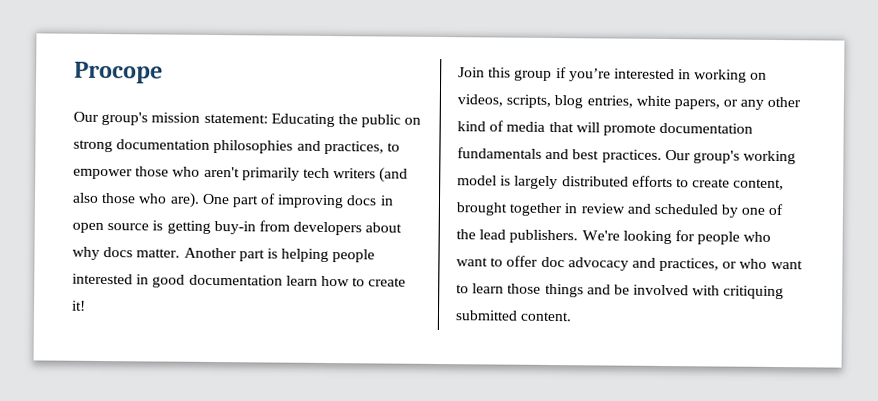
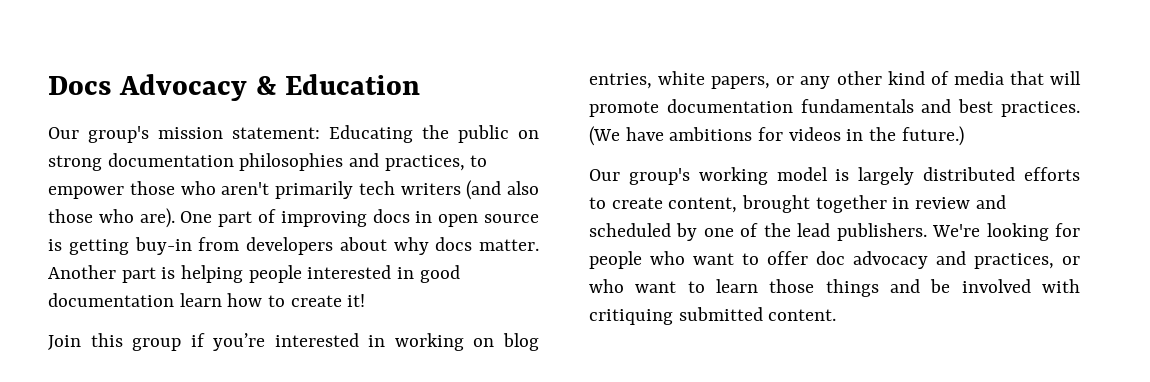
- Procope
+ Docs Advocacy & Education
- Join this group if you’re interested in working on videos, scripts, blog entries, white papers, or any other kind of media that will promote documentation fundamentals and best practices. Our group's working model is largely distributed efforts to create content, brought together in review and scheduled by one of the lead publishers.
+ Join this group if you’re interested in working on blog entries, white papers, or any other kind of media that will promote documentation fundamentals and best practices. (We have ambitions for videos in the future.)
+ Our group's working model is largely distributed efforts to create content, brought together in review and scheduled by one of the lead publishers.

